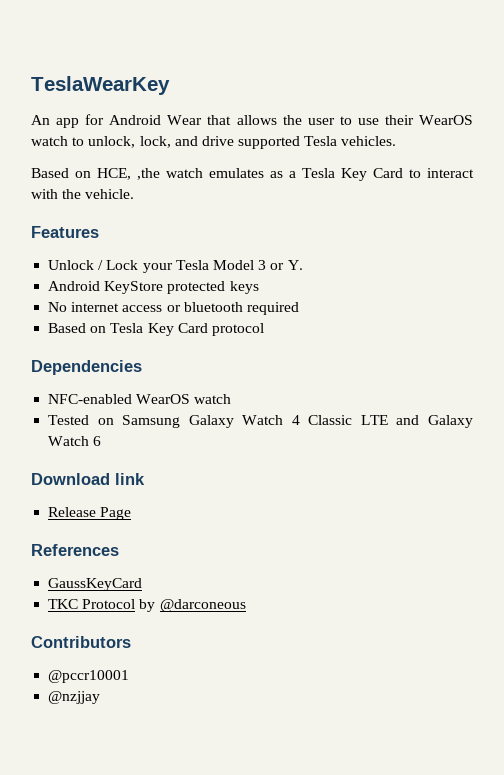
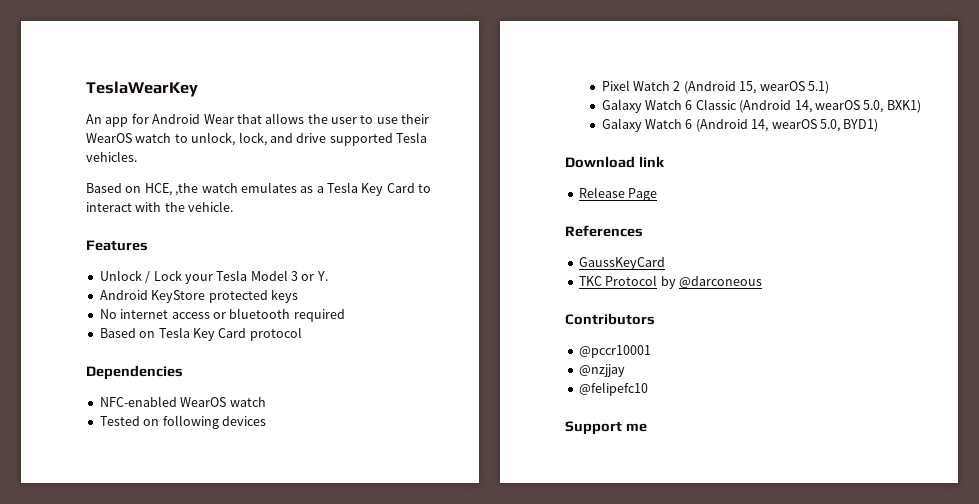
- Tested on Samsung Galaxy Watch 4 Classic LTE and Galaxy Watch 6
+ Tested on following devices
+ Pixel Watch 2 (Android 15, wearOS 5.1)
+ Galaxy Watch 6 Classic (Android 14, wearOS 5.0, BXK1)
+ Galaxy Watch 6 (Android 14, wearOS 5.0, BYD1)
+ @felipefc10
+ Support me

